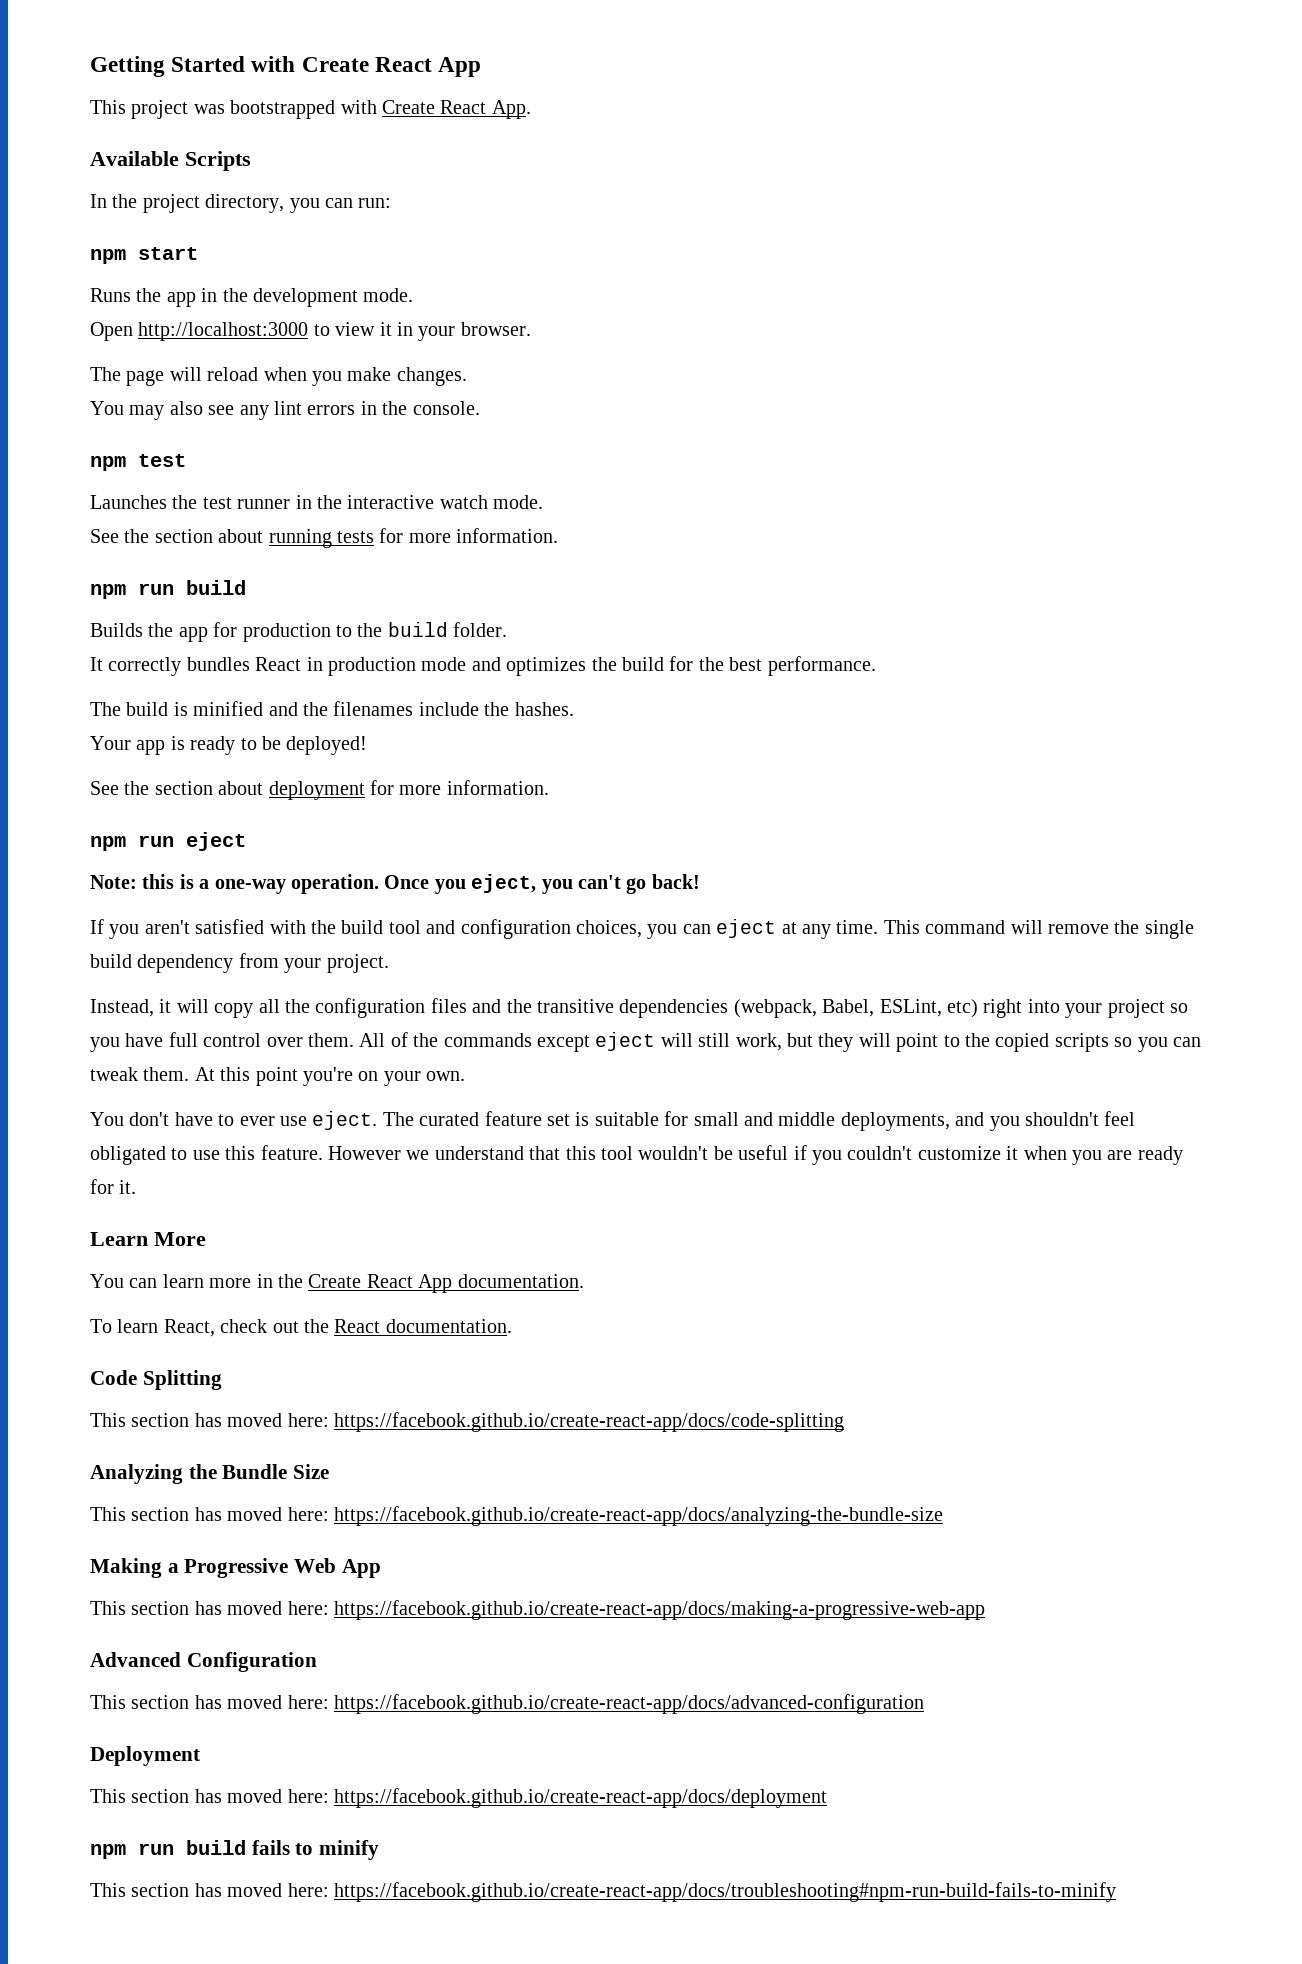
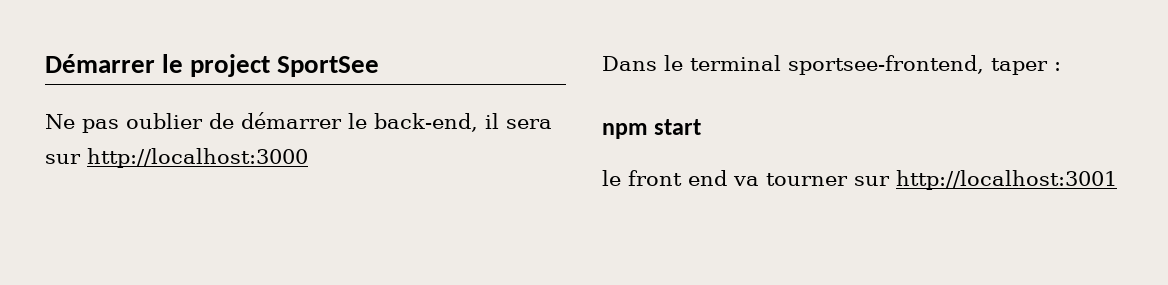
- Getting Started with Create React App
- This project was bootstrapped with Create React App.
- Available Scripts
- In the project directory, you can run:
+ Démarrer le project SportSee
+ Ne pas oublier de démarrer le back-end, il sera sur http://localhost:3000
+ Dans le terminal sportsee-frontend, taper :
  npm start
- Runs the app in the development mode.
- Open http://localhost:3000 to view it in your browser.
- The page will reload when you make changes.
- You may also see any lint errors in the console.
- npm test
- Launches the test runner in the interactive watch mode.
- See the section about running tests for more information.
- npm run build
- Builds the app for production to the build folder.
- It correctly bundles React in production mode and optimizes the build for the best performance.
- The build is minified and the filenames include the hashes.
- Your app is ready to be deployed!
- See the section about deployment for more information.
- npm run eject
- Note: this is a one-way operation. Once you eject, you can't go back!
- If you aren't satisfied with the build tool and configuration choices, you can eject at any time. This command will remove the single build dependency from your project.
- Instead, it will copy all the configuration files and the transitive dependencies (webpack, Babel, ESLint, etc) right into your project so you have full control over them. All of the commands except eject will still work, but they will point to the copied scripts so you can tweak them. At this point you're on your own.
- You don't have to ever use eject. The curated feature set is suitable for small and middle deployments, and you shouldn't feel obligated to use this feature. However we understand that this tool wouldn't be useful if you couldn't customize it when you are ready for it.
- Learn More
- You can learn more in the Create React App documentation.
- To learn React, check out the React documentation.
- Code Splitting
- This section has moved here: https://facebook.github.io/create-react-app/docs/code-splitting
- Analyzing the Bundle Size
- This section has moved here: https://facebook.github.io/create-react-app/docs/analyzing-the-bundle-size
- Making a Progressive Web App
- This section has moved here: https://facebook.github.io/create-react-app/docs/making-a-progressive-web-app
- Advanced Configuration
- This section has moved here: https://facebook.github.io/create-react-app/docs/advanced-configuration
- Deployment
- This section has moved here: https://facebook.github.io/create-react-app/docs/deployment
- npm run build fails to minify
- This section has moved here: https://facebook.github.io/create-react-app/docs/troubleshooting#npm-run-build-fails-to-minify
+ le front end va tourner sur http://localhost:3001

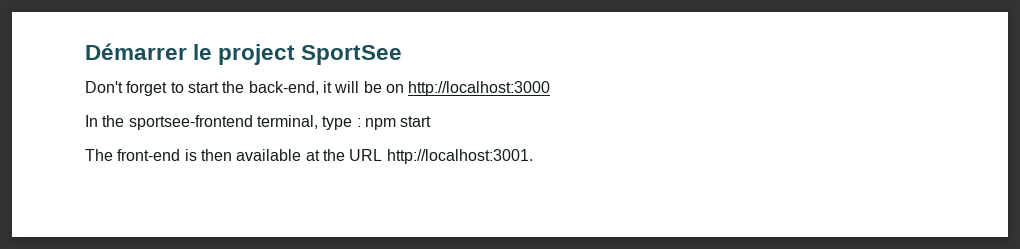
- Ne pas oublier de démarrer le back-end, il sera sur http://localhost:3000
- Dans le terminal sportsee-frontend, taper :
- npm start
+ Don't forget to start the back-end, it will be on http://localhost:3000
+ In the sportsee-frontend terminal, type : npm start
- le front end va tourner sur http://localhost:3001
+ The front-end is then available at the URL http://localhost:3001.

